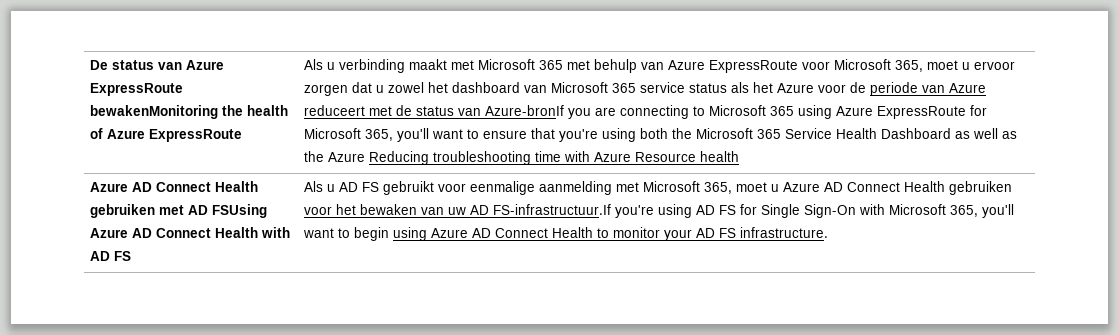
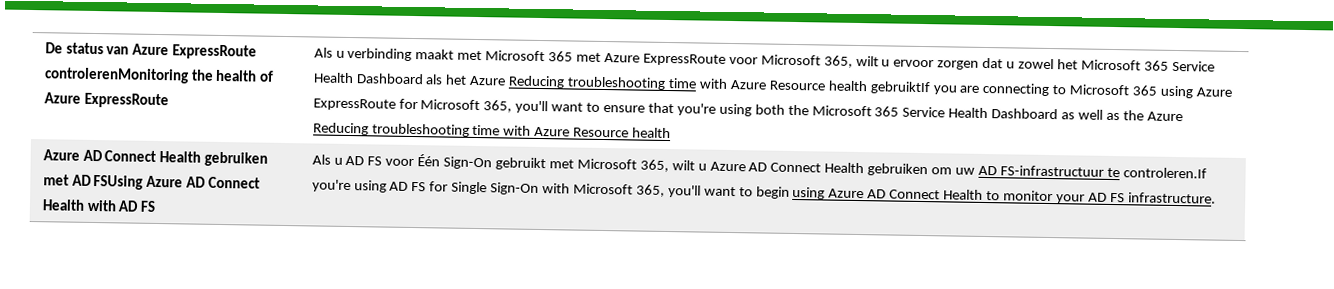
- De status van Azure ExpressRoute bewakenMonitoring the health of Azure ExpressRoute
+ De status van Azure ExpressRoute controlerenMonitoring the health of Azure ExpressRoute
- Als u verbinding maakt met Microsoft 365 met behulp van Azure ExpressRoute voor Microsoft 365, moet u ervoor zorgen dat u zowel het dashboard van Microsoft 365 service status als het Azure voor de periode van Azure reduceert met de status van Azure-bronIf you are connecting to Microsoft 365 using Azure ExpressRoute for Microsoft 365, you'll want to ensure that you're using both the Microsoft 365 Service Health Dashboard as well as the Azure Reducing troubleshooting time with Azure Resource health
+ Als u verbinding maakt met Microsoft 365 met Azure ExpressRoute voor Microsoft 365, wilt u ervoor zorgen dat u zowel het Microsoft 365 Service Health Dashboard als het Azure Reducing troubleshooting time with Azure Resource health gebruiktIf you are connecting to Microsoft 365 using Azure ExpressRoute for Microsoft 365, you'll want to ensure that you're using both the Microsoft 365 Service Health Dashboard as well as the Azure Reducing troubleshooting time with Azure Resource health
- Als u AD FS gebruikt voor eenmalige aanmelding met Microsoft 365, moet u Azure AD Connect Health gebruiken voor het bewaken van uw AD FS-infrastructuur.If you're using AD FS for Single Sign-On with Microsoft 365, you'll want to begin using Azure AD Connect Health to monitor your AD FS infrastructure.
+ Als u AD FS voor Één Sign-On gebruikt met Microsoft 365, wilt u Azure AD Connect Health gebruiken om uw AD FS-infrastructuur te controleren.If you're using AD FS for Single Sign-On with Microsoft 365, you'll want to begin using Azure AD Connect Health to monitor your AD FS infrastructure.

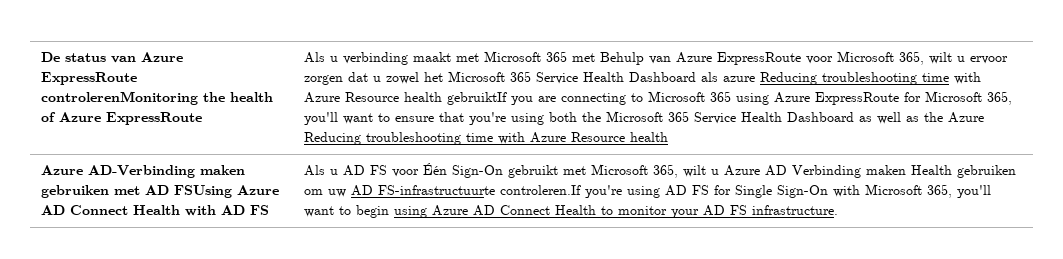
- Als u verbinding maakt met Microsoft 365 met Azure ExpressRoute voor Microsoft 365, wilt u ervoor zorgen dat u zowel het Microsoft 365 Service Health Dashboard als het Azure Reducing troubleshooting time with Azure Resource health gebruiktIf you are connecting to Microsoft 365 using Azure ExpressRoute for Microsoft 365, you'll want to ensure that you're using both the Microsoft 365 Service Health Dashboard as well as the Azure Reducing troubleshooting time with Azure Resource health
+ Als u verbinding maakt met Microsoft 365 met Behulp van Azure ExpressRoute voor Microsoft 365, wilt u ervoor zorgen dat u zowel het Microsoft 365 Service Health Dashboard als azure Reducing troubleshooting time with Azure Resource health gebruiktIf you are connecting to Microsoft 365 using Azure ExpressRoute for Microsoft 365, you'll want to ensure that you're using both the Microsoft 365 Service Health Dashboard as well as the Azure Reducing troubleshooting time with Azure Resource health
- Azure AD Connect Health gebruiken met AD FSUsing Azure AD Connect Health with AD FS
+ Azure AD-Verbinding maken gebruiken met AD FSUsing Azure AD Connect Health with AD FS
- Als u AD FS voor Één Sign-On gebruikt met Microsoft 365, wilt u Azure AD Connect Health gebruiken om uw AD FS-infrastructuur te controleren.If you're using AD FS for Single Sign-On with Microsoft 365, you'll want to begin using Azure AD Connect Health to monitor your AD FS infrastructure.
+ Als u AD FS voor Één Sign-On gebruikt met Microsoft 365, wilt u Azure AD Verbinding maken Health gebruiken om uw AD FS-infrastructuurte controleren.If you're using AD FS for Single Sign-On with Microsoft 365, you'll want to begin using Azure AD Connect Health to monitor your AD FS infrastructure.

